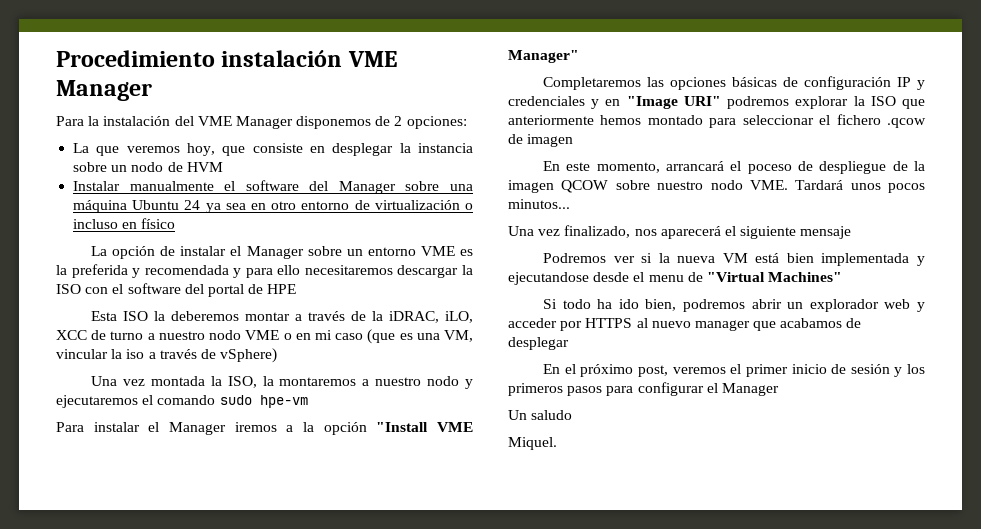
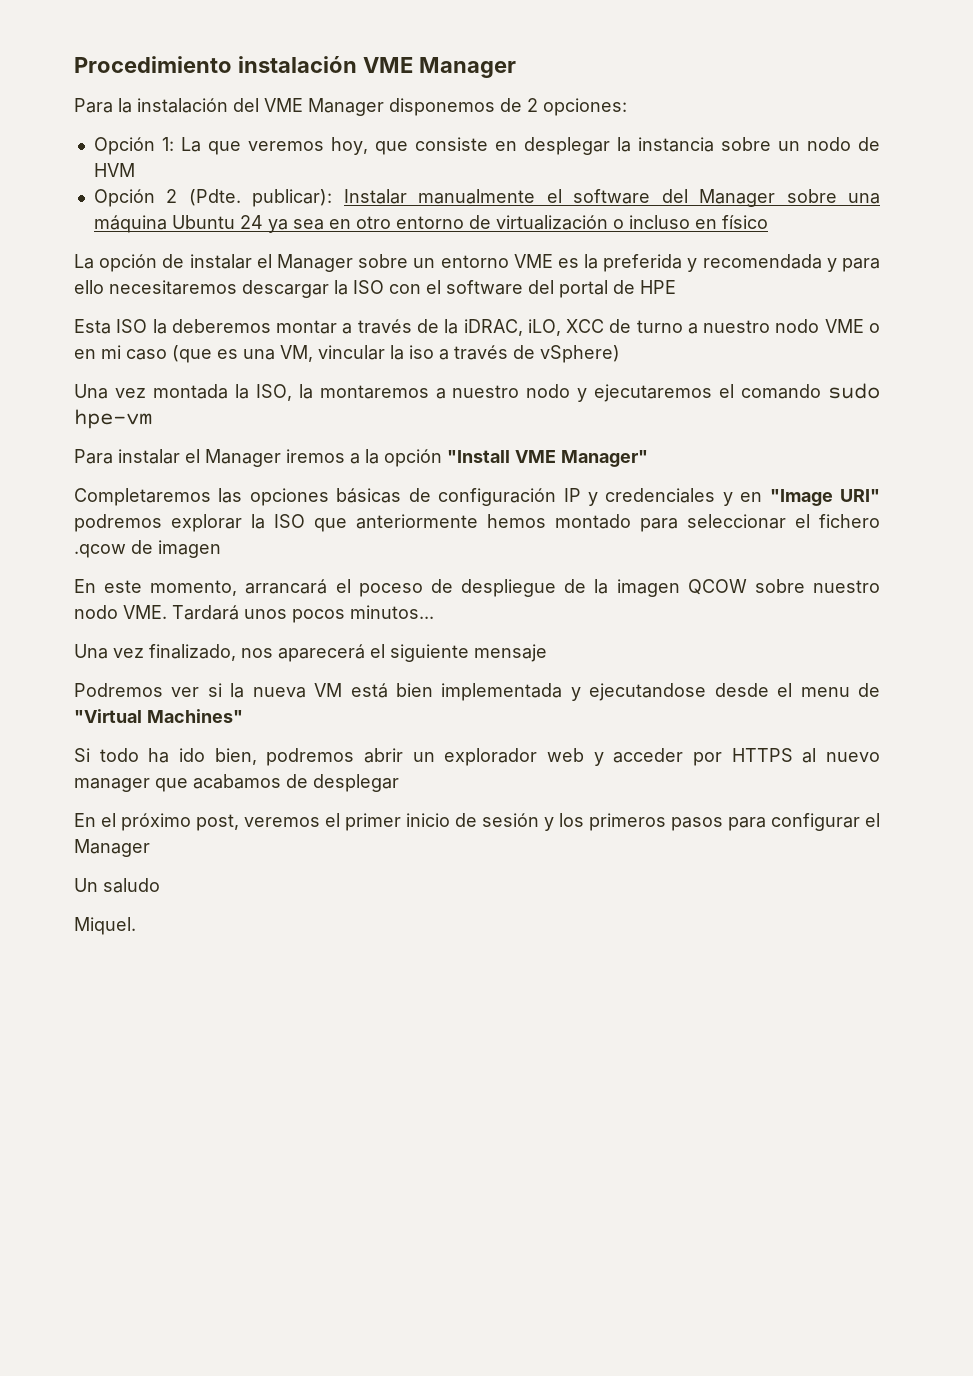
- La que veremos hoy, que consiste en desplegar la instancia sobre un nodo de HVM
+ Opción 1: La que veremos hoy, que consiste en desplegar la instancia sobre un nodo de HVM
- Instalar manualmente el software del Manager sobre una máquina Ubuntu 24 ya sea en otro entorno de virtualización o incluso en físico
+ Opción 2 (Pdte. publicar): Instalar manualmente el software del Manager sobre una máquina Ubuntu 24 ya sea en otro entorno de virtualización o incluso en físico

